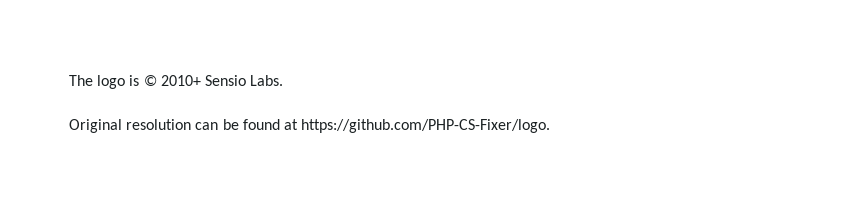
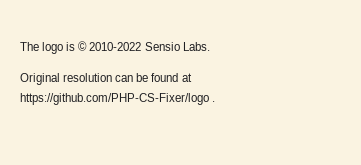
- The logo is © 2010+ Sensio Labs.
+ The logo is © 2010-2022 Sensio Labs.
- Original resolution can be found at https://github.com/PHP-CS-Fixer/logo.
+ Original resolution can be found at https://github.com/PHP-CS-Fixer/logo .

